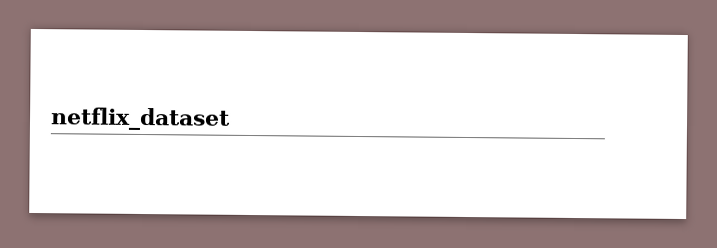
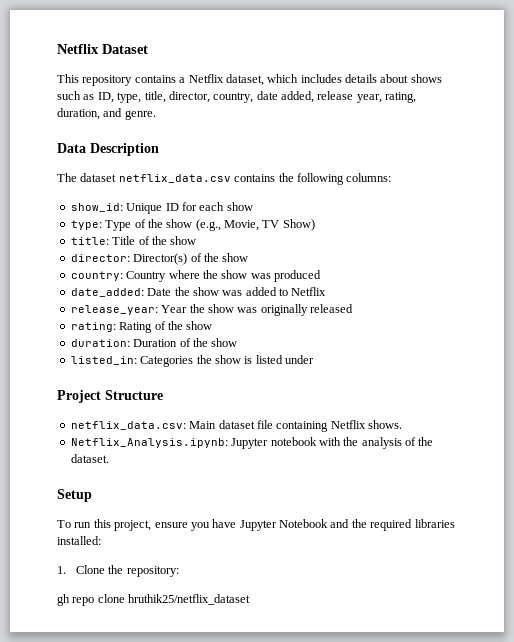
- netflix_dataset
+ Netflix Dataset
+ This repository contains a Netflix dataset, which includes details about shows such as ID, type, title, director, country, date added, release year, rating, duration, and genre.
+ Data Description
+ The dataset netflix_data.csv contains the following columns:
+ show_id: Unique ID for each show
+ type: Type of the show (e.g., Movie, TV Show)
+ title: Title of the show
+ director: Director(s) of the show
+ country: Country where the show was produced
+ date_added: Date the show was added to Netflix
+ release_year: Year the show was originally released
+ rating: Rating of the show
+ duration: Duration of the show
+ listed_in: Categories the show is listed under
+ Project Structure
+ netflix_data.csv: Main dataset file containing Netflix shows.
+ Netflix_Analysis.ipynb: Jupyter notebook with the analysis of the dataset.
+ Setup
+ To run this project, ensure you have Jupyter Notebook and the required libraries installed:
+ 1. Clone the repository:
+ gh repo clone hruthik25/netflix_dataset

